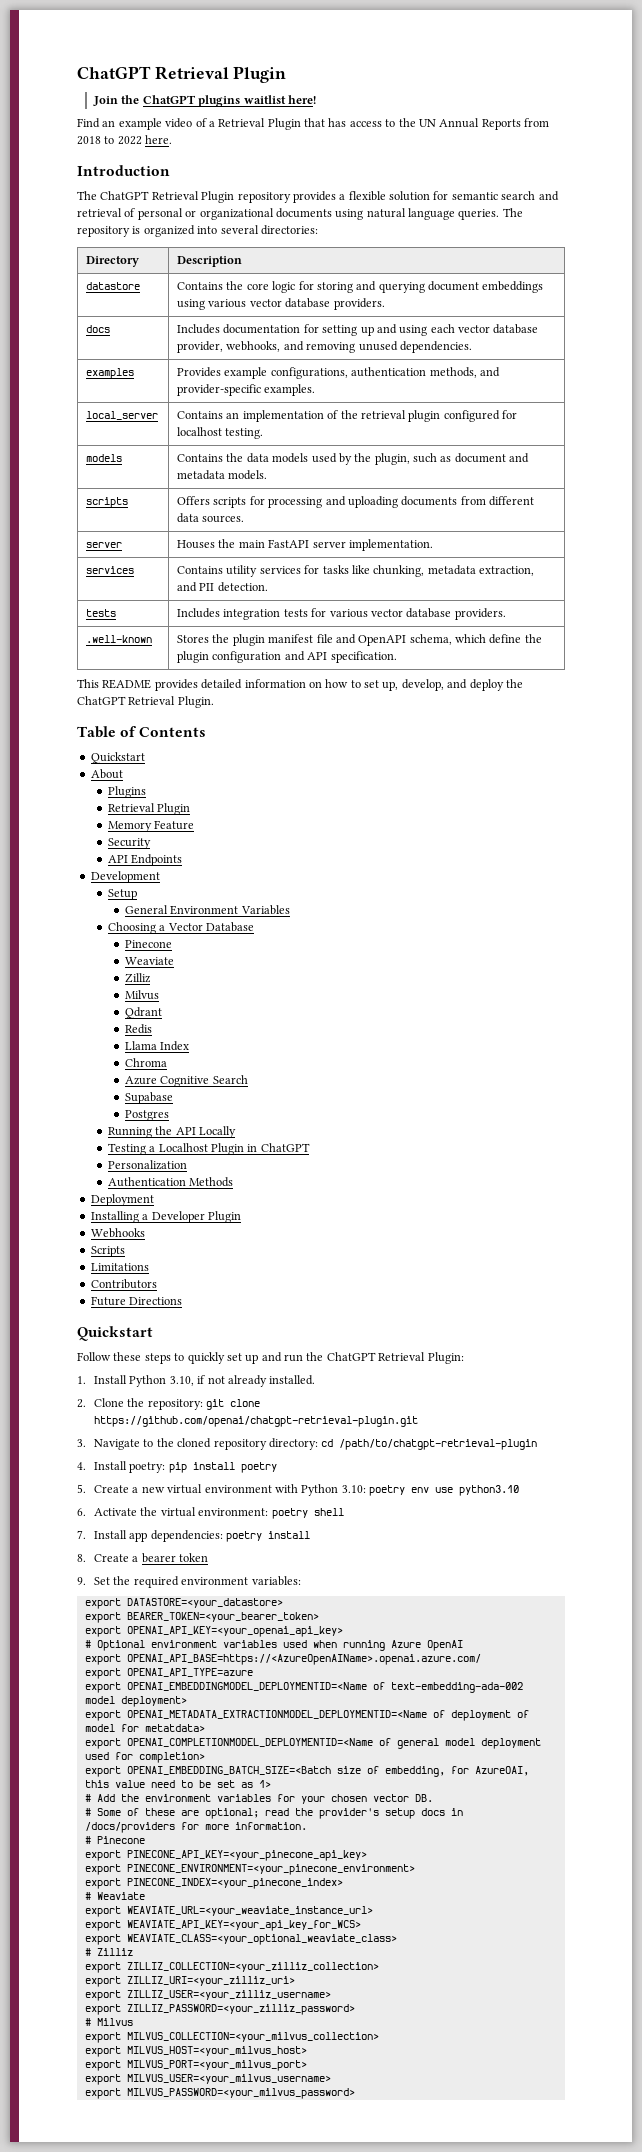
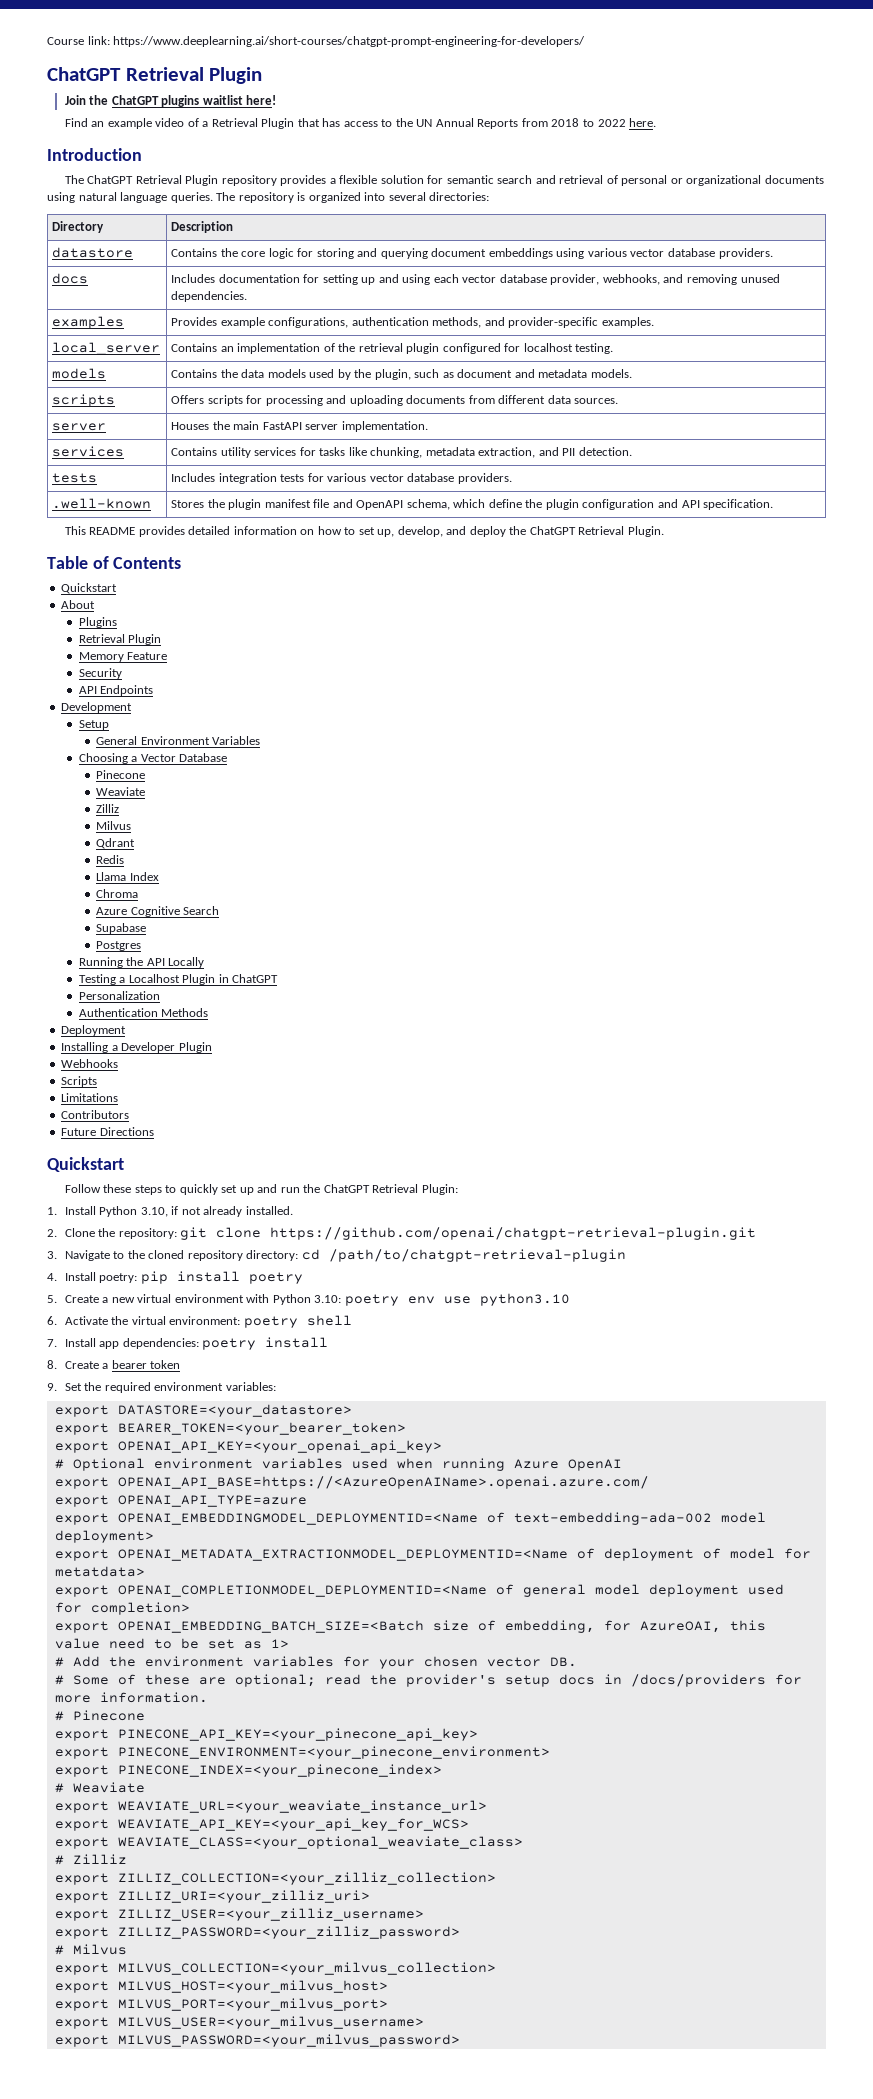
+ Course link: https://www.deeplearning.ai/short-courses/chatgpt-prompt-engineering-for-developers/

